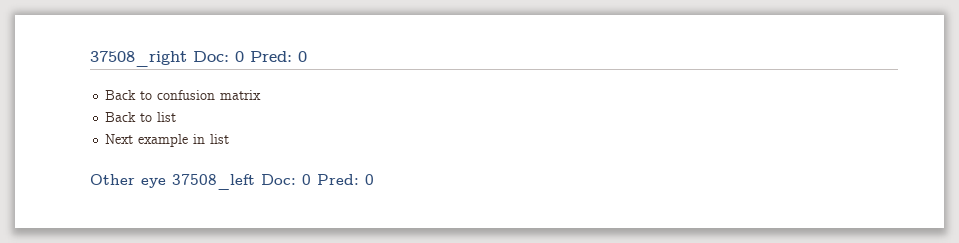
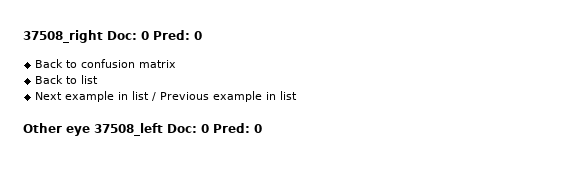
- Next example in list
+ Next example in list / Previous example in list

